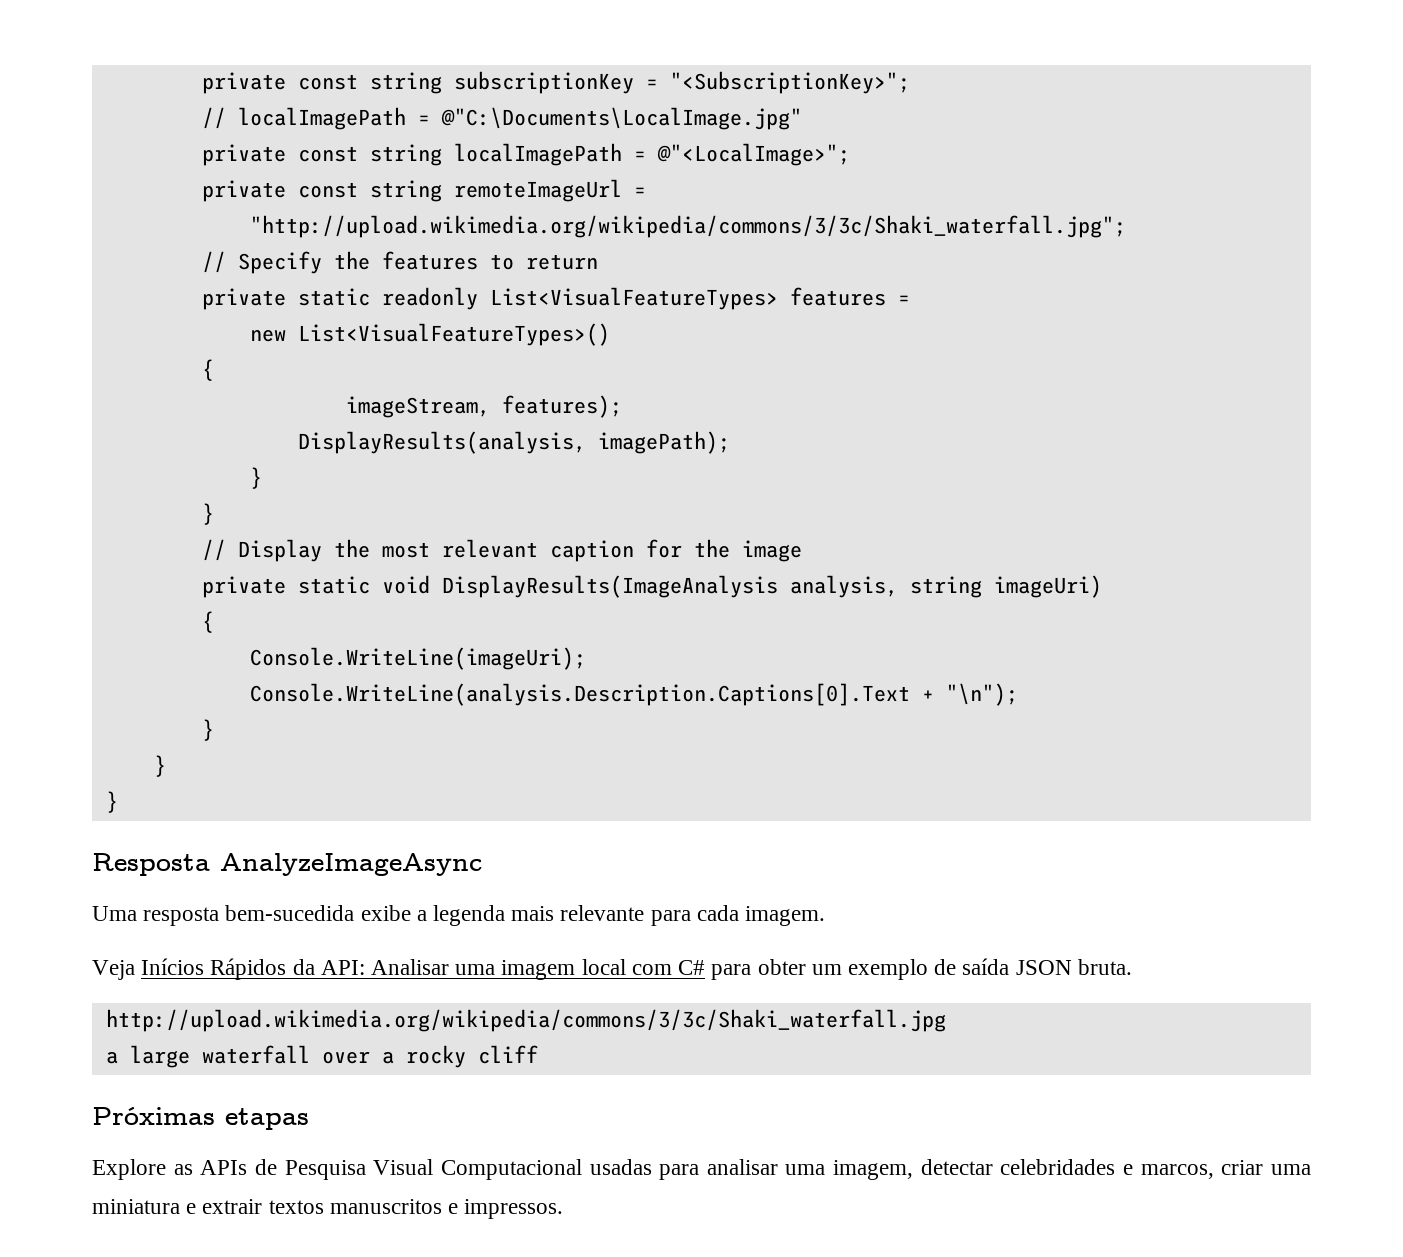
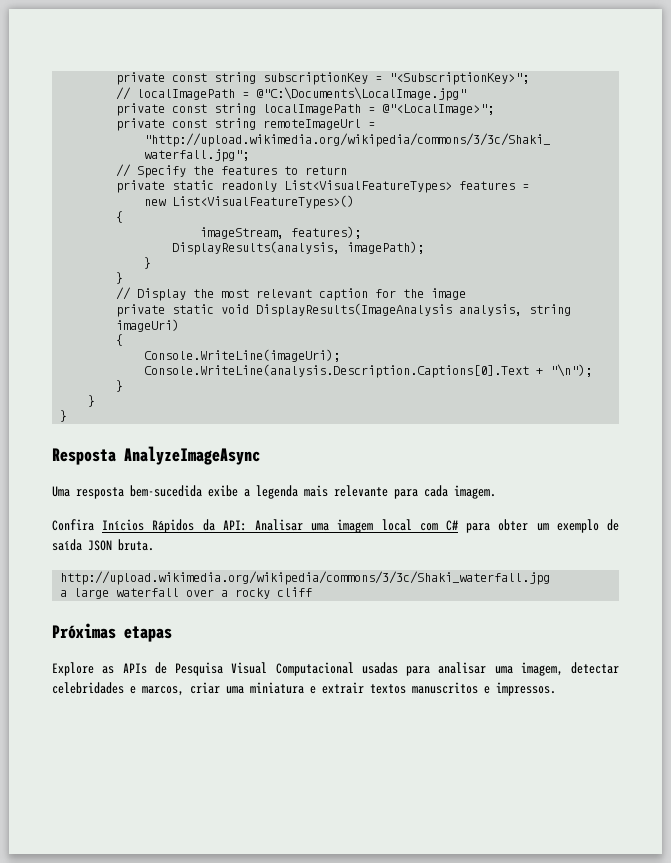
- Veja Inícios Rápidos da API: Analisar uma imagem local com C# para obter um exemplo de saída JSON bruta.
+ Confira Inícios Rápidos da API: Analisar uma imagem local com C# para obter um exemplo de saída JSON bruta.

